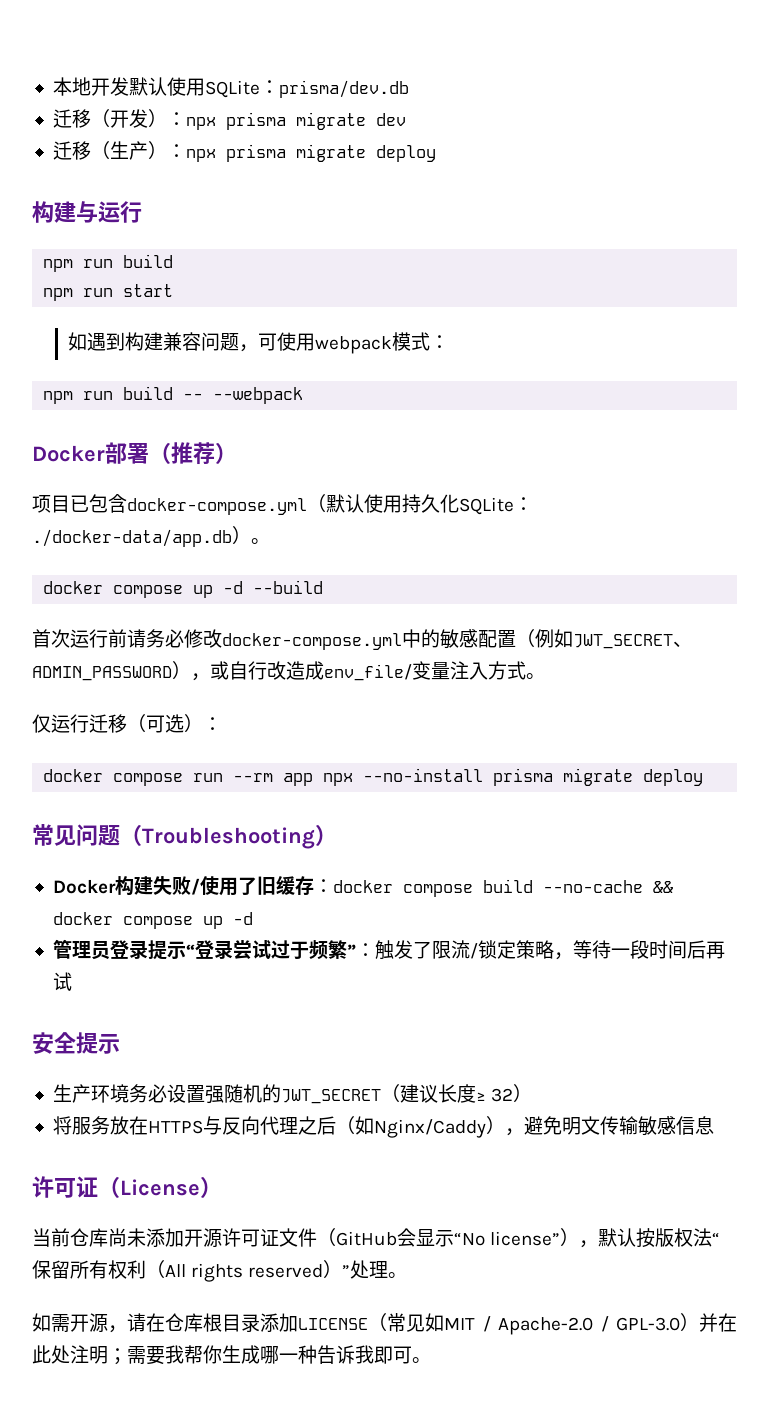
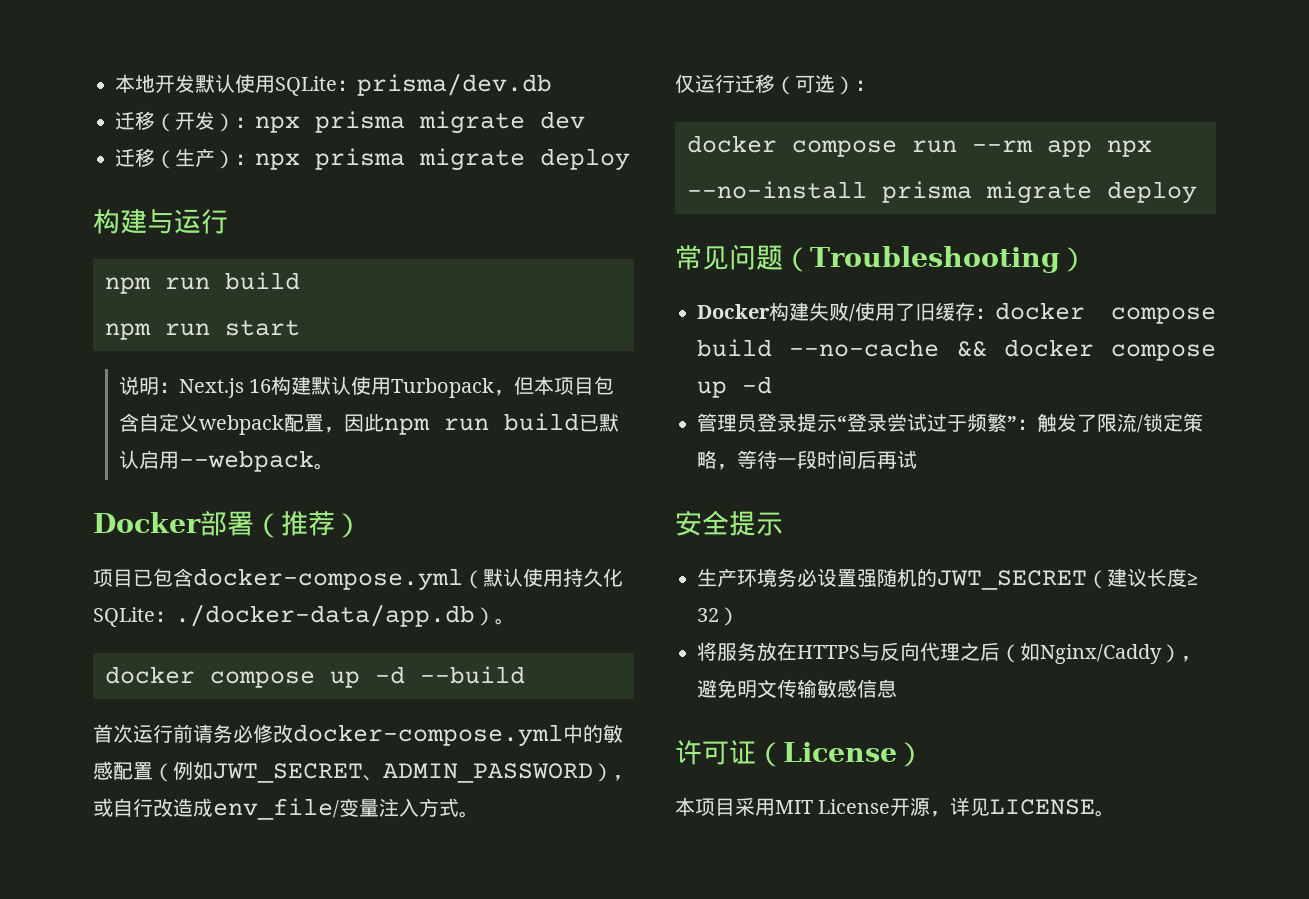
- 如遇到构建兼容问题，可使用webpack模式：
- npm run build -- --webpack
+ 说明：Next.js 16构建默认使用Turbopack，但本项目包含自定义webpack配置，因此npm run build已默认启用--webpack。
- 当前仓库尚未添加开源许可证文件（GitHub会显示“No license”），默认按版权法“保留所有权利（All rights reserved）”处理。
- 如需开源，请在仓库根目录添加LICENSE（常见如MIT / Apache-2.0 / GPL-3.0）并在此处注明；需要我帮你生成哪一种告诉我即可。
+ 本项目采用MIT License开源，详见LICENSE。

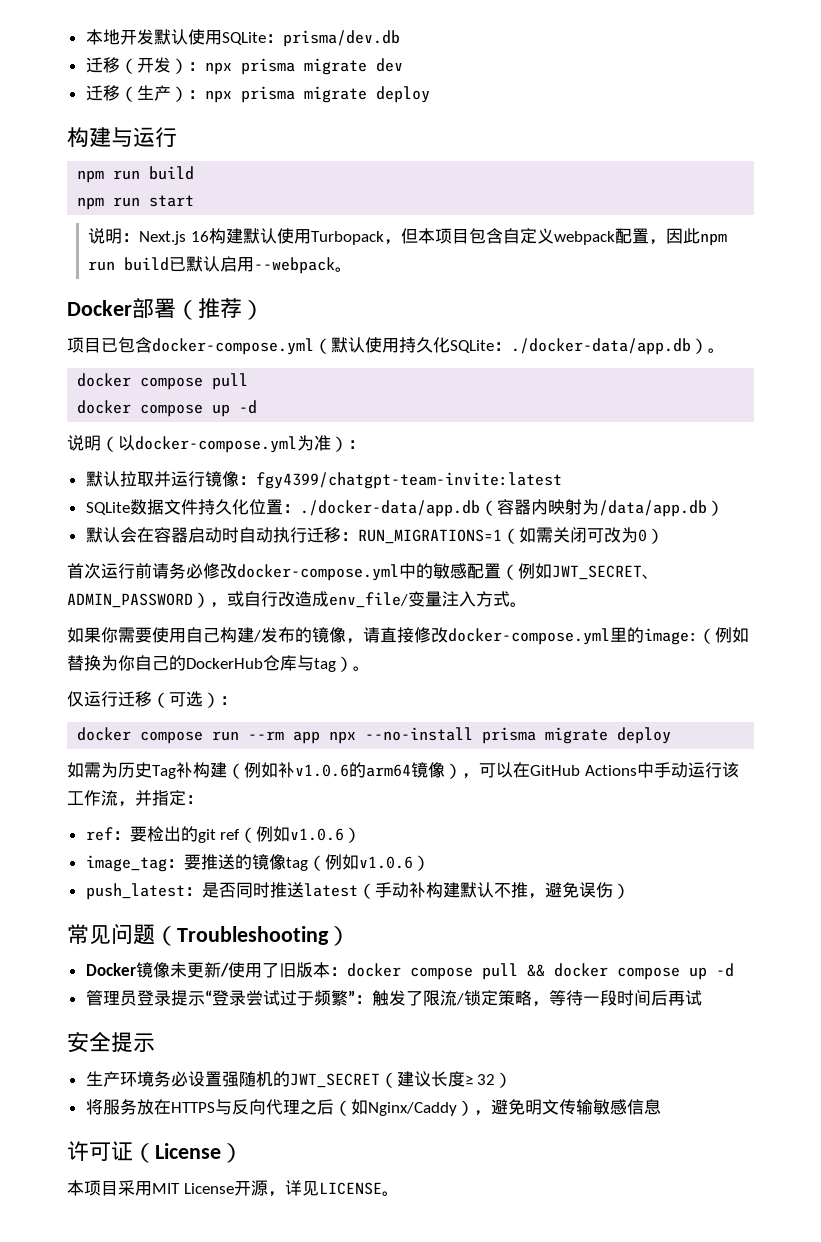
  项目已包含docker-compose.yml（默认使用持久化SQLite：./docker-data/app.db）。
- docker compose up -d --build
+ docker compose pull
+ docker compose up -d
+ 说明（以docker-compose.yml为准）：
+ 默认拉取并运行镜像：fgy4399/chatgpt-team-invite:latest
+ SQLite数据文件持久化位置：./docker-data/app.db（容器内映射为/data/app.db）
+ 默认会在容器启动时自动执行迁移：RUN_MIGRATIONS=1（如需关闭可改为0）
+ 如果你需要使用自己构建/发布的镜像，请直接修改docker-compose.yml里的image:（例如替换为你自己的DockerHub仓库与tag）。
+ 如需为历史Tag补构建（例如补v1.0.6的arm64镜像），可以在GitHub Actions中手动运行该工作流，并指定：
+ ref：要检出的git ref（例如v1.0.6）
+ image_tag：要推送的镜像tag（例如v1.0.6）
+ push_latest：是否同时推送latest（手动补构建默认不推，避免误伤）
- Docker构建失败/使用了旧缓存：docker compose build --no-cache && docker compose up -d
+ Docker镜像未更新/使用了旧版本：docker compose pull && docker compose up -d

